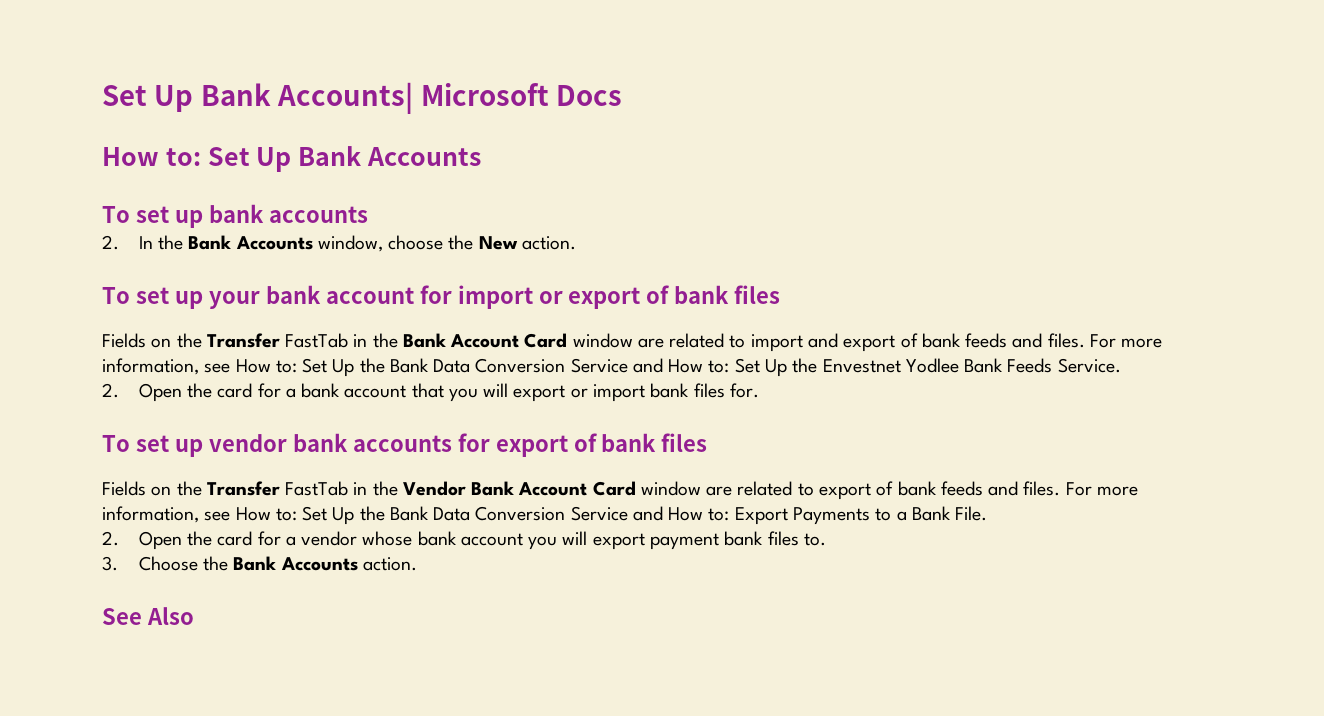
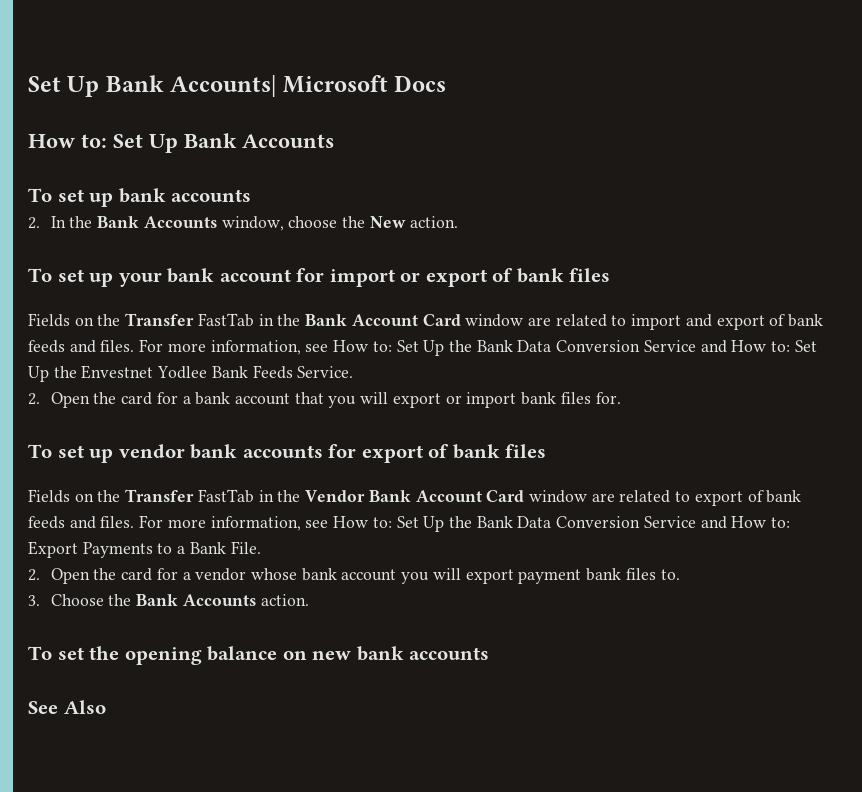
+ To set the opening balance on new bank accounts

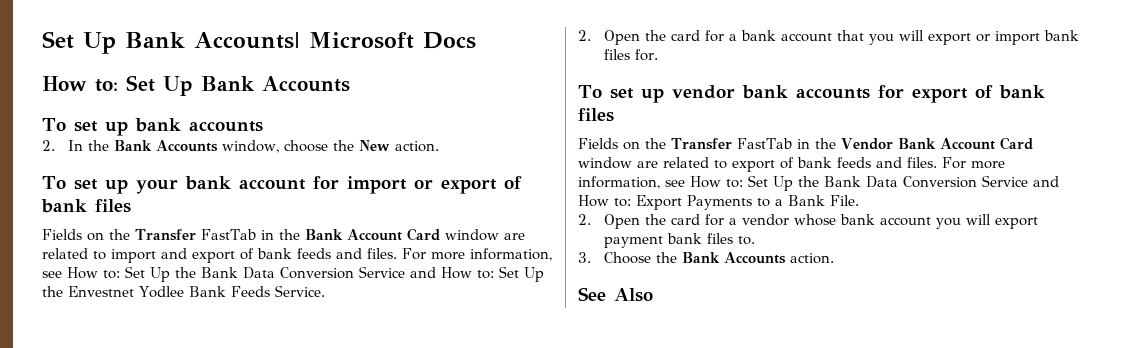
- To set the opening balance on new bank accounts

